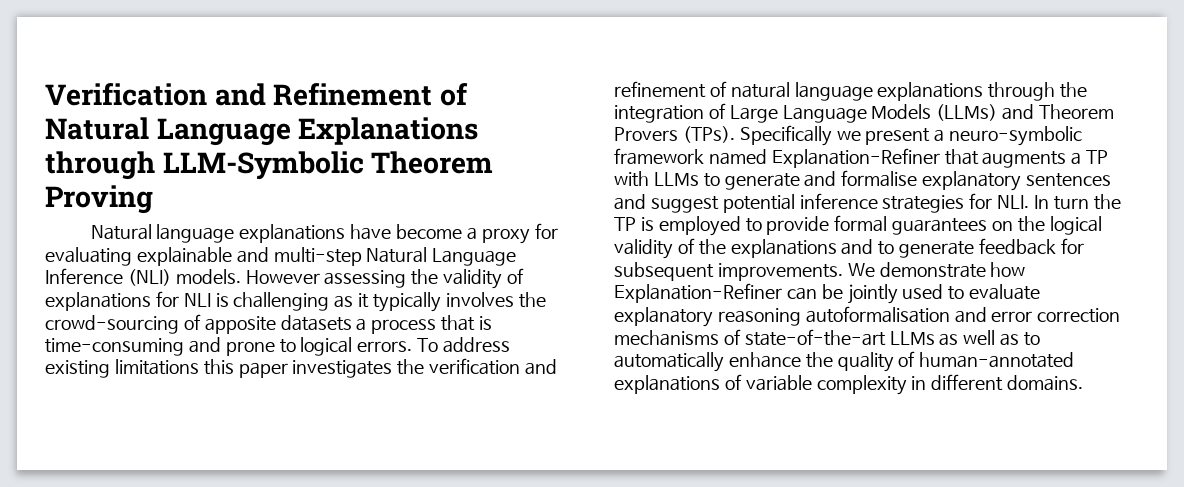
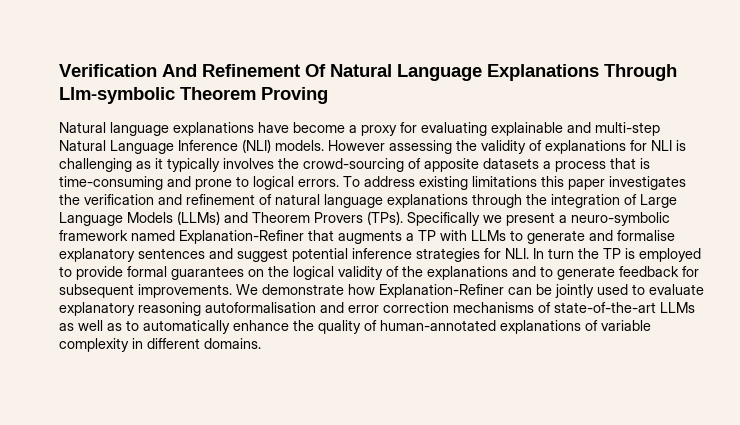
- Verification and Refinement of Natural Language Explanations through LLM-Symbolic Theorem Proving
+ Verification And Refinement Of Natural Language Explanations Through Llm-symbolic Theorem Proving

